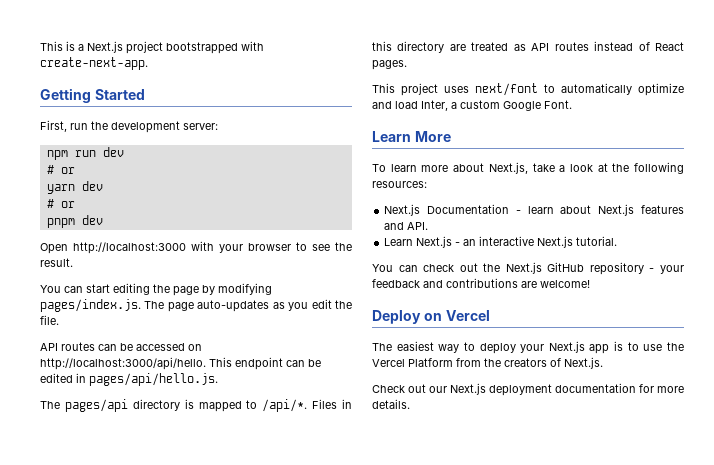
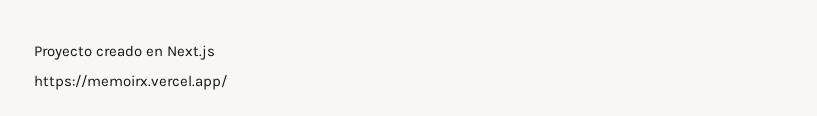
- This is a Next.js project bootstrapped with create-next-app.
- Getting Started
- First, run the development server:
- npm run dev
- # or
- yarn dev
- # or
- pnpm dev
- Open http://localhost:3000 with your browser to see the result.
- You can start editing the page by modifying pages/index.js. The page auto-updates as you edit the file.
- API routes can be accessed on http://localhost:3000/api/hello. This endpoint can be edited in pages/api/hello.js.
- The pages/api directory is mapped to /api/*. Files in this directory are treated as API routes instead of React pages.
- This project uses next/font to automatically optimize and load Inter, a custom Google Font.
- Learn More
- To learn more about Next.js, take a look at the following resources:
- Next.js Documentation - learn about Next.js features and API.
- Learn Next.js - an interactive Next.js tutorial.
- You can check out the Next.js GitHub repository - your feedback and contributions are welcome!
- Deploy on Vercel
- The easiest way to deploy your Next.js app is to use the Vercel Platform from the creators of Next.js.
- Check out our Next.js deployment documentation for more details.
+ Proyecto creado en Next.js
+ https://memoirx.vercel.app/

